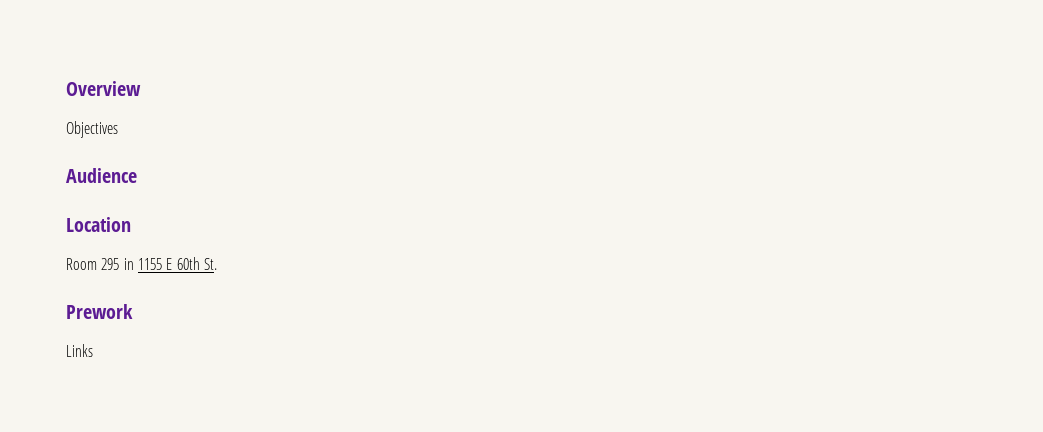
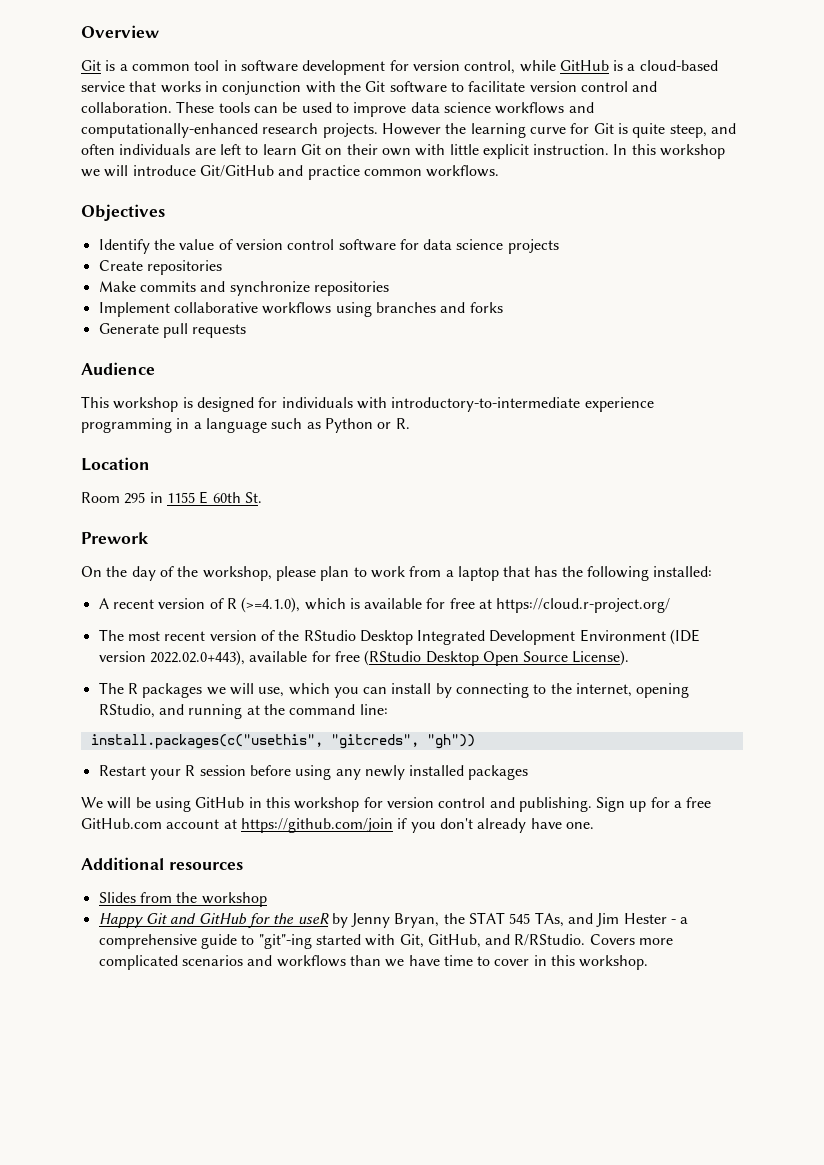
+ Git is a common tool in software development for version control, while GitHub is a cloud-based service that works in conjunction with the Git software to facilitate version control and collaboration. These tools can be used to improve data science workflows and computationally-enhanced research projects. However the learning curve for Git is quite steep, and often individuals are left to learn Git on their own with little explicit instruction. In this workshop we will introduce Git/GitHub and practice common workflows.
  Objectives
+ Identify the value of version control software for data science projects
+ Create repositories
+ Make commits and synchronize repositories
+ Implement collaborative workflows using branches and forks
+ Generate pull requests
  Audience
+ This workshop is designed for individuals with introductory-to-intermediate experience programming in a language such as Python or R.
- Links
+ On the day of the workshop, please plan to work from a laptop that has the following installed:
+ A recent version of R (>=4.1.0), which is available for free at https://cloud.r-project.org/
+ The most recent version of the RStudio Desktop Integrated Development Environment (IDE version 2022.02.0+443), available for free (RStudio Desktop Open Source License).
+ The R packages we will use, which you can install by connecting to the internet, opening RStudio, and running at the command line:
+ install.packages(c("usethis", "gitcreds", "gh"))
+ Restart your R session before using any newly installed packages
+ We will be using GitHub in this workshop for version control and publishing. Sign up for a free GitHub.com account at https://github.com/join if you don't already have one.
+ Additional resources
+ Slides from the workshop
+ Happy Git and GitHub for the useR by Jenny Bryan, the STAT 545 TAs, and Jim Hester - a comprehensive guide to "git"-ing started with Git, GitHub, and R/RStudio. Covers more complicated scenarios and workflows than we have time to cover in this workshop.

